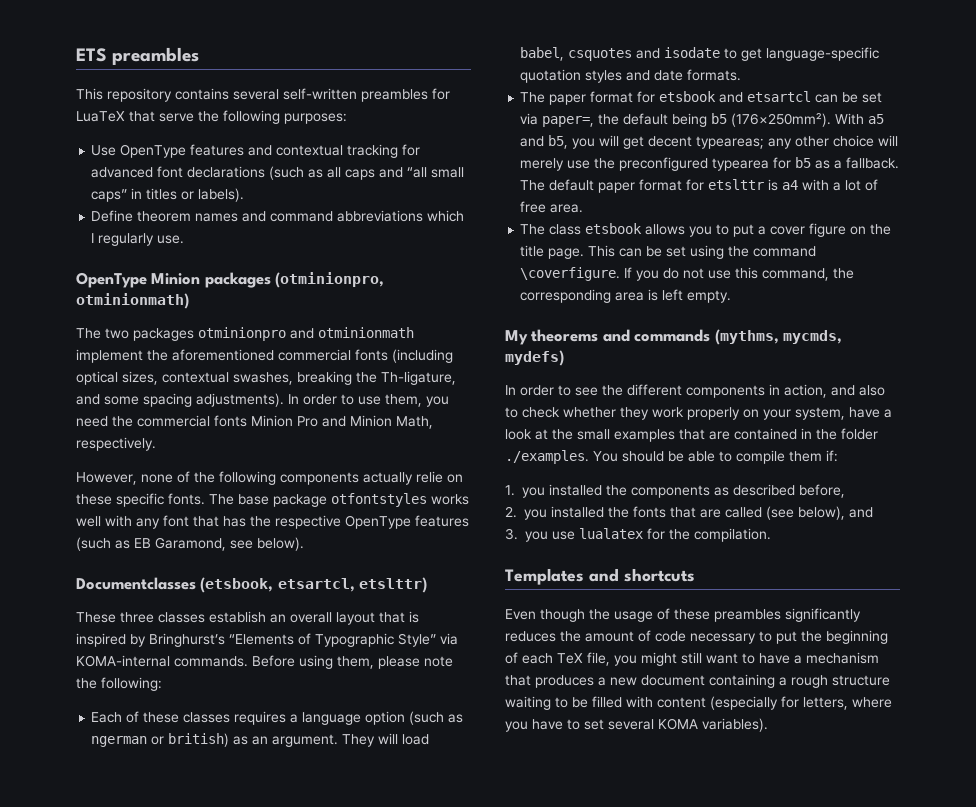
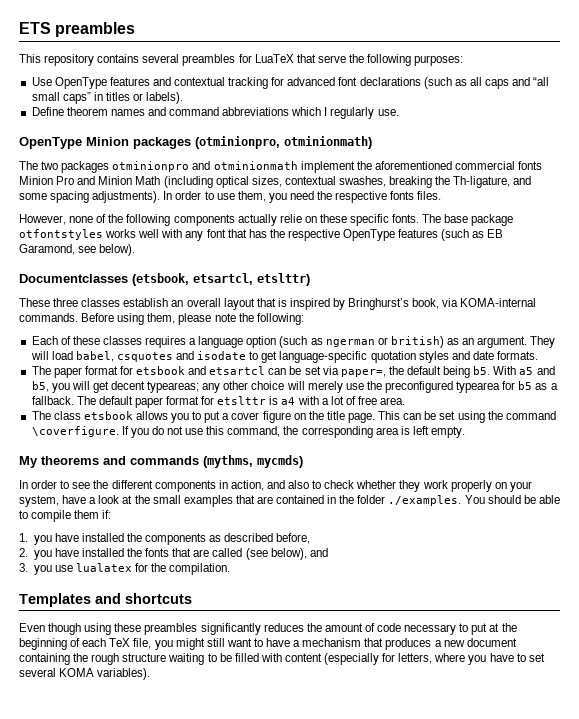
- This repository contains several self-written preambles for LuaTeX that serve the following purposes:
+ This repository contains several preambles for LuaTeX that serve the following purposes:
- The two packages otminionpro and otminionmath implement the aforementioned commercial fonts (including optical sizes, contextual swashes, breaking the Th-ligature, and some spacing adjustments).
+ The two packages otminionpro and otminionmath implement the aforementioned commercial fonts Minion Pro and Minion Math (including optical sizes, contextual swashes, breaking the Th-ligature, and some spacing adjustments).
- In order to use them, you need the commercial fonts Minion Pro and Minion Math, respectively.
+ In order to use them, you need the respective fonts files.
- These three classes establish an overall layout that is inspired by Bringhurst’s “Elements of Typographic Style” via KOMA-internal commands.
+ These three classes establish an overall layout that is inspired by Bringhurst’s book, via KOMA-internal commands.
- The paper format for etsbook and etsartcl can be set via paper=, the default being b5 (176×250mm²).
+ The paper format for etsbook and etsartcl can be set via paper=, the default being b5.
- My theorems and commands (mythms, mycmds, mydefs)
+ My theorems and commands (mythms, mycmds)
- 1. you installed the components as described before,
+ 1. you have installed the components as described before,
- 2. you installed the fonts that are called (see below), and
+ 2. you have installed the fonts that are called (see below), and
- Even though the usage of these preambles significantly reduces the amount of code necessary to put the beginning of each TeX file, you might still want to have a mechanism that produces a new document containing a rough structure waiting to be filled with content (especially for letters, where you have to set several KOMA variables).
+ Even though using these preambles significantly reduces the amount of code necessary to put at the beginning of each TeX file, you might still want to have a mechanism that produces a new document containing the rough structure waiting to be filled with content (especially for letters, where you have to set several KOMA variables).

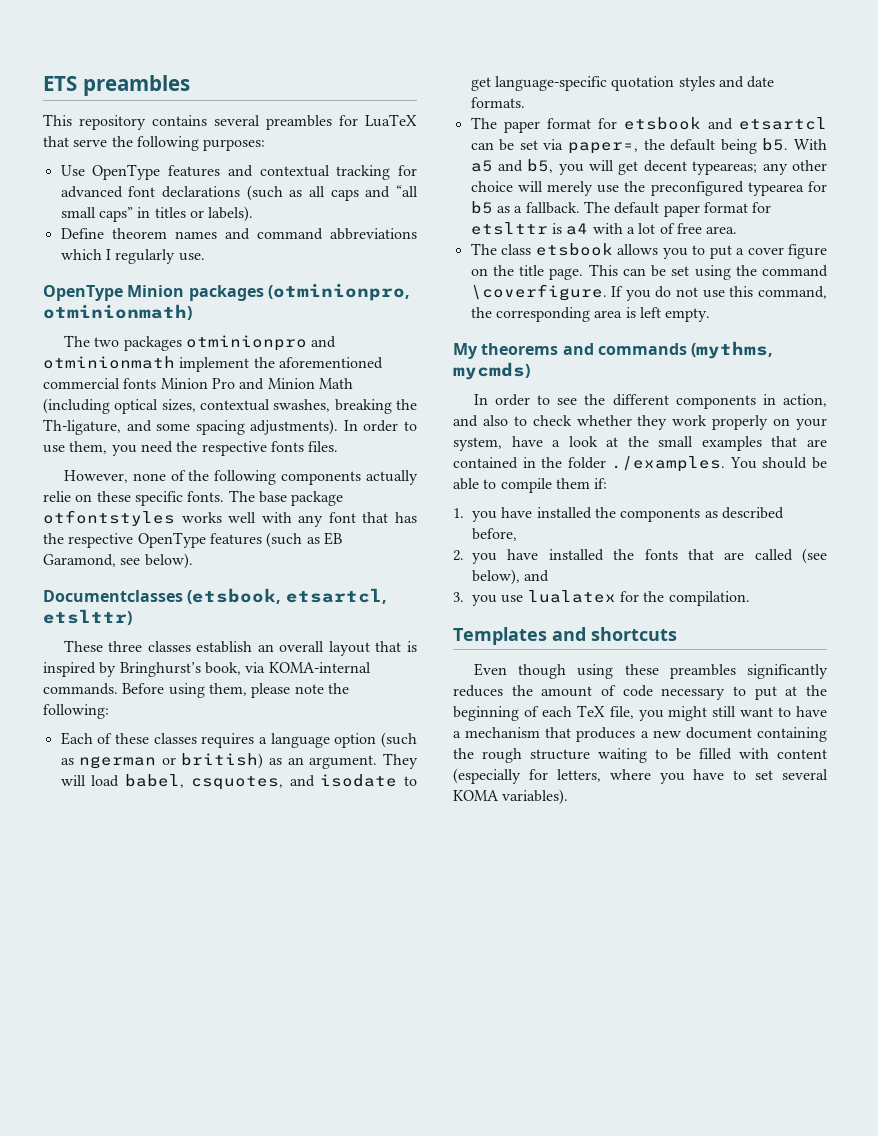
- They will load babel, csquotes and isodate to get language-specific quotation styles and date formats.
+ They will load babel, csquotes, and isodate to get language-specific quotation styles and date formats.

